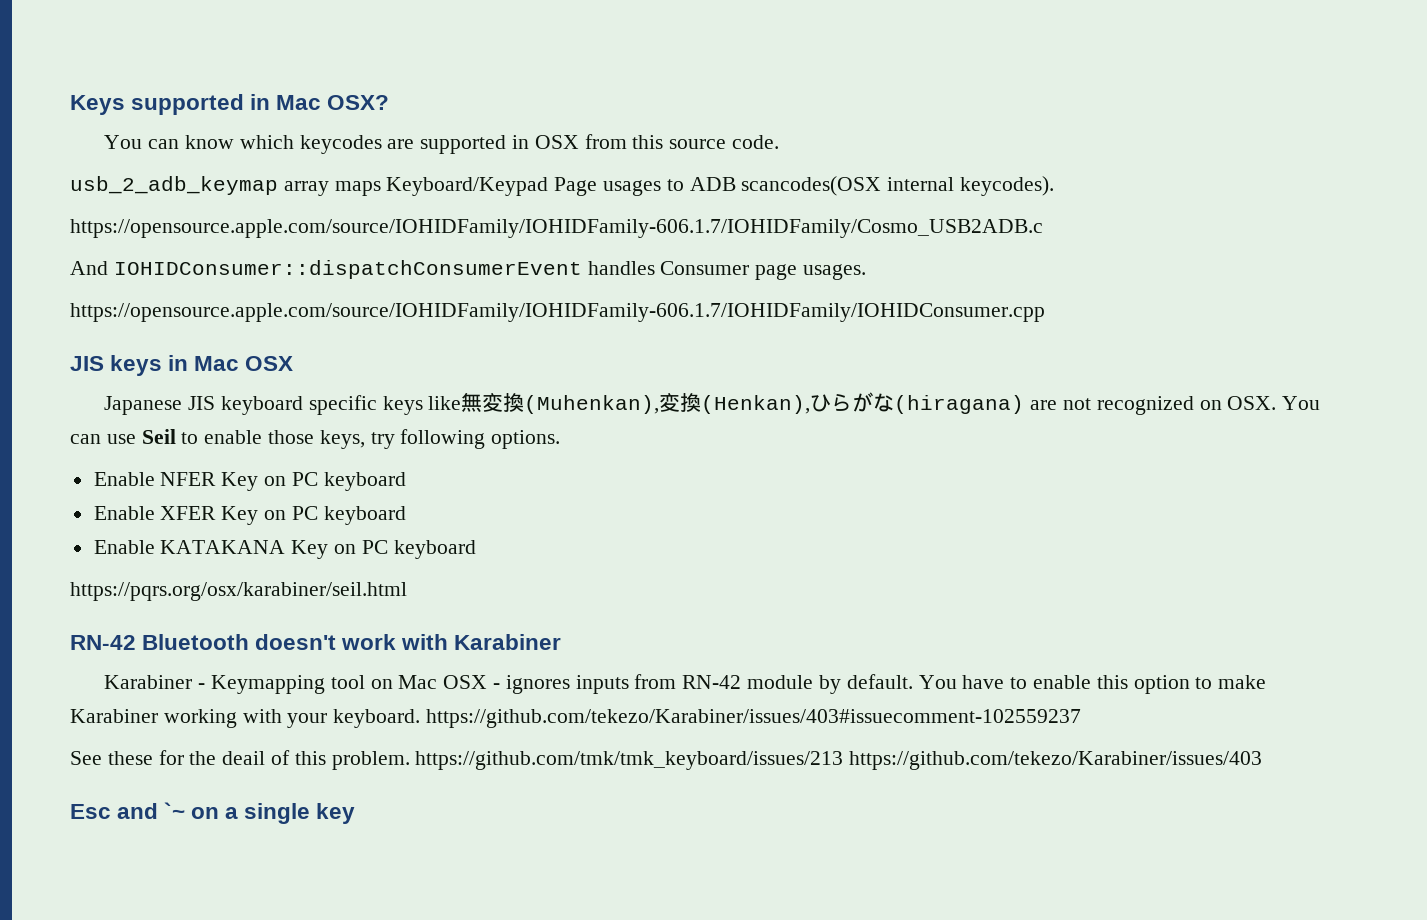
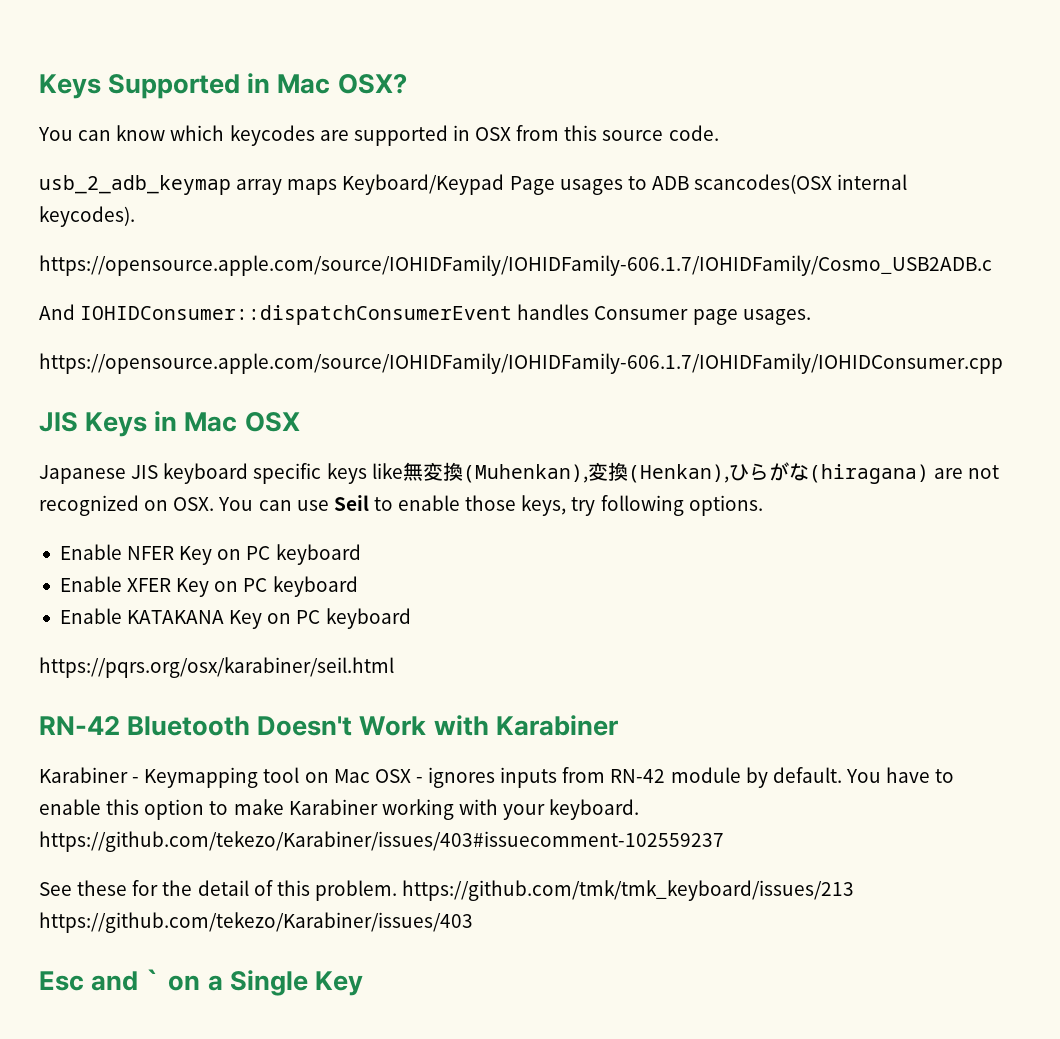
- Keys supported in Mac OSX?
+ Keys Supported in Mac OSX?
- JIS keys in Mac OSX
+ JIS Keys in Mac OSX
- RN-42 Bluetooth doesn't work with Karabiner
+ RN-42 Bluetooth Doesn't Work with Karabiner
- See these for the deail of this problem. https://github.com/tmk/tmk_keyboard/issues/213 https://github.com/tekezo/Karabiner/issues/403
+ See these for the detail of this problem. https://github.com/tmk/tmk_keyboard/issues/213 https://github.com/tekezo/Karabiner/issues/403
- Esc and `~ on a single key
+ Esc and ` on a Single Key

